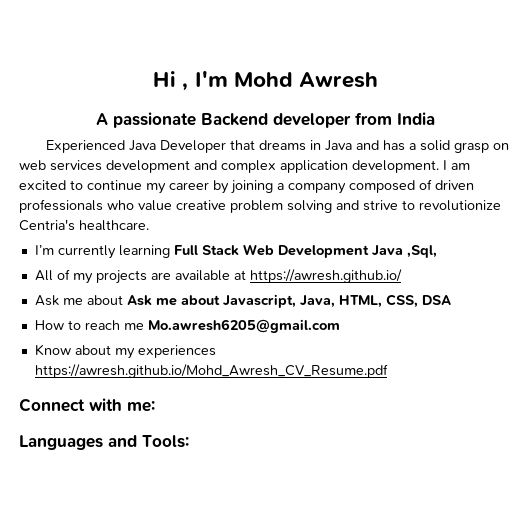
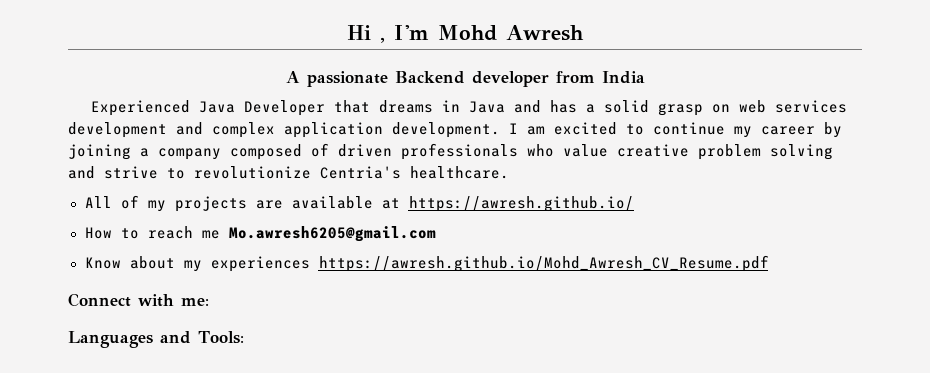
- I’m currently learning Full Stack Web Development Java ,Sql,
- Ask me about Ask me about Javascript, Java, HTML, CSS, DSA

